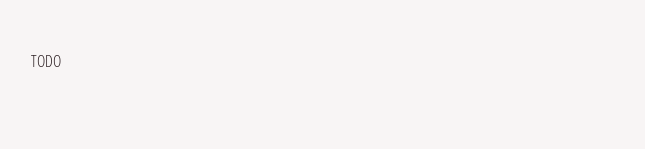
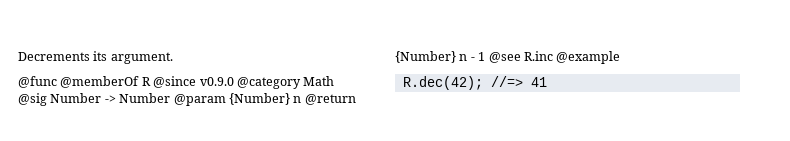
- TODO
+ Decrements its argument.
+ @func @memberOf R @since v0.9.0 @category Math @sig Number -> Number @param {Number} n @return {Number} n - 1 @see R.inc @example
+ R.dec(42); //=> 41

